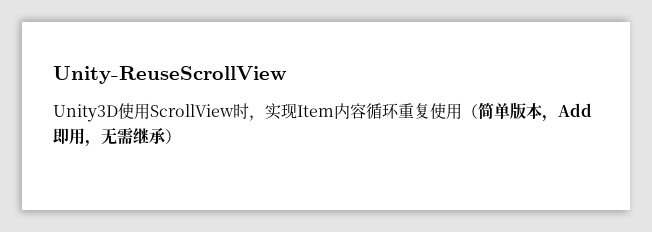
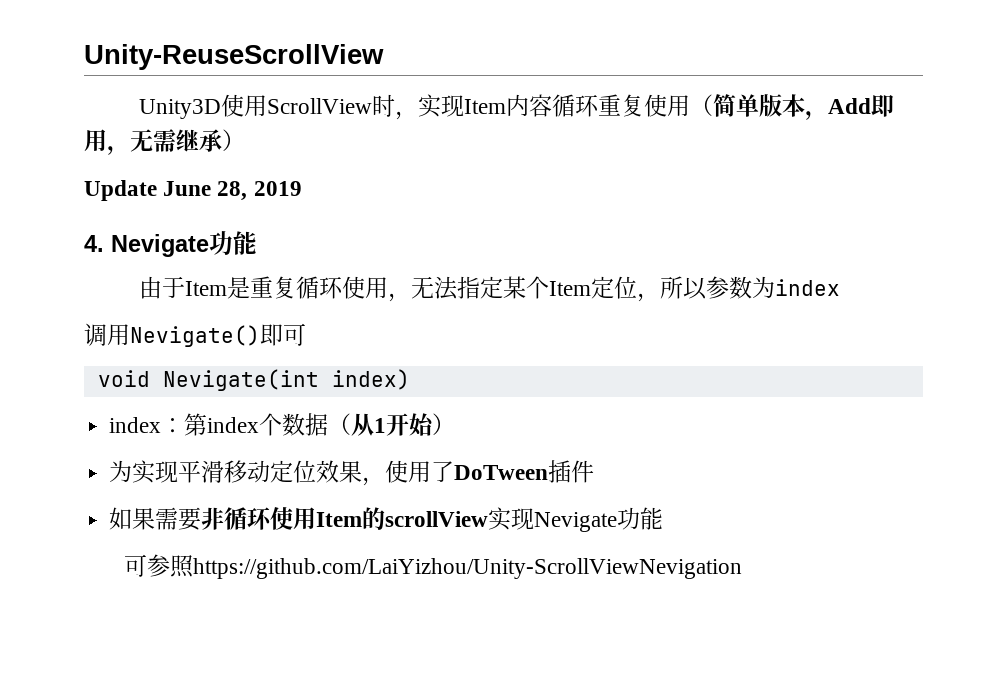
+ Update June 28, 2019
+ 4. Nevigate功能
+ 由于Item是重复循环使用，无法指定某个Item定位，所以参数为index
+ 调用Nevigate()即可
+ void Nevigate(int index)
+ index：第index个数据（从1开始）
+ 为实现平滑移动定位效果，使用了DoTween插件
+ 如果需要非循环使用Item的scrollView实现Nevigate功能
+ 可参照https://github.com/LaiYizhou/Unity-ScrollViewNevigation

